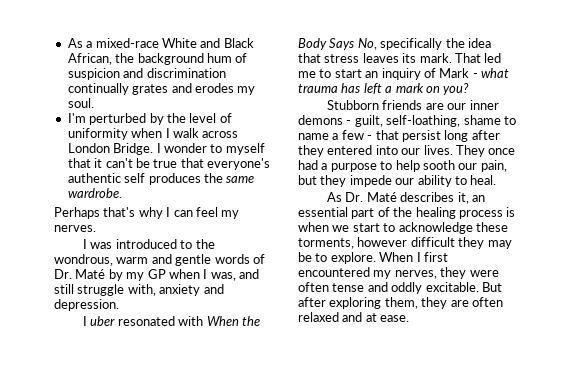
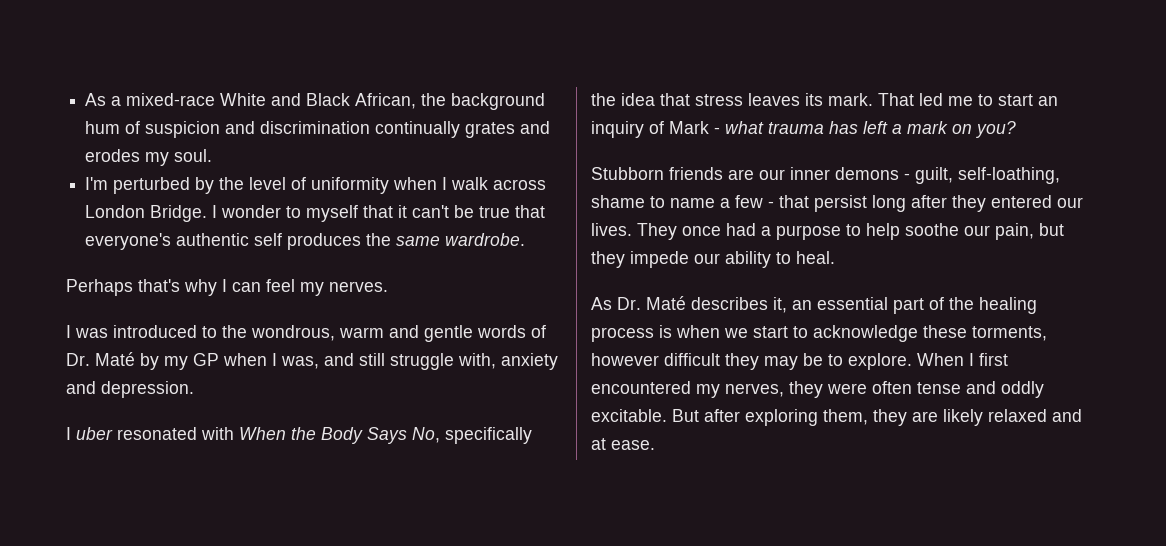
- Stubborn friends are our inner demons - guilt, self-loathing, shame to name a few - that persist long after they entered into our lives.
+ Stubborn friends are our inner demons - guilt, self-loathing, shame to name a few - that persist long after they entered our lives.
- They once had a purpose to help sooth our pain, but they impede our ability to heal.
+ They once had a purpose to help soothe our pain, but they impede our ability to heal.
- But after exploring them, they are often relaxed and at ease.
+ But after exploring them, they are likely relaxed and at ease.

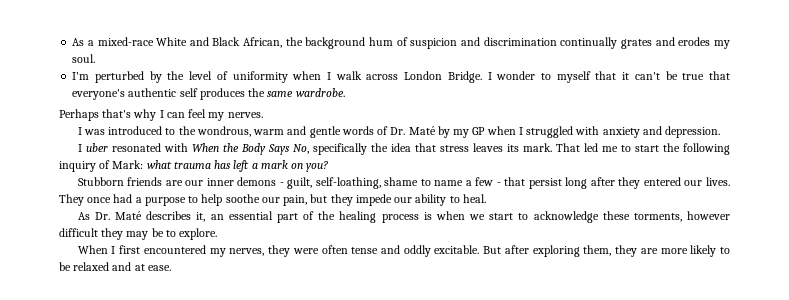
- I was introduced to the wondrous, warm and gentle words of Dr. Maté by my GP when I was, and still struggle with, anxiety and depression.
+ I was introduced to the wondrous, warm and gentle words of Dr. Maté by my GP when I struggled with anxiety and depression.
- That led me to start an inquiry of Mark - what trauma has left a mark on you?
+ That led me to start the following inquiry of Mark: what trauma has left a mark on you?
- As Dr. Maté describes it, an essential part of the healing process is when we start to acknowledge these torments, however difficult they may be to explore. When I first encountered my nerves, they were often tense and oddly excitable.
+ As Dr. Maté describes it, an essential part of the healing process is when we start to acknowledge these torments, however difficult they may be to explore.
+ When I first encountered my nerves, they were often tense and oddly excitable.
- But after exploring them, they are likely relaxed and at ease.
+ But after exploring them, they are more likely to be relaxed and at ease.

